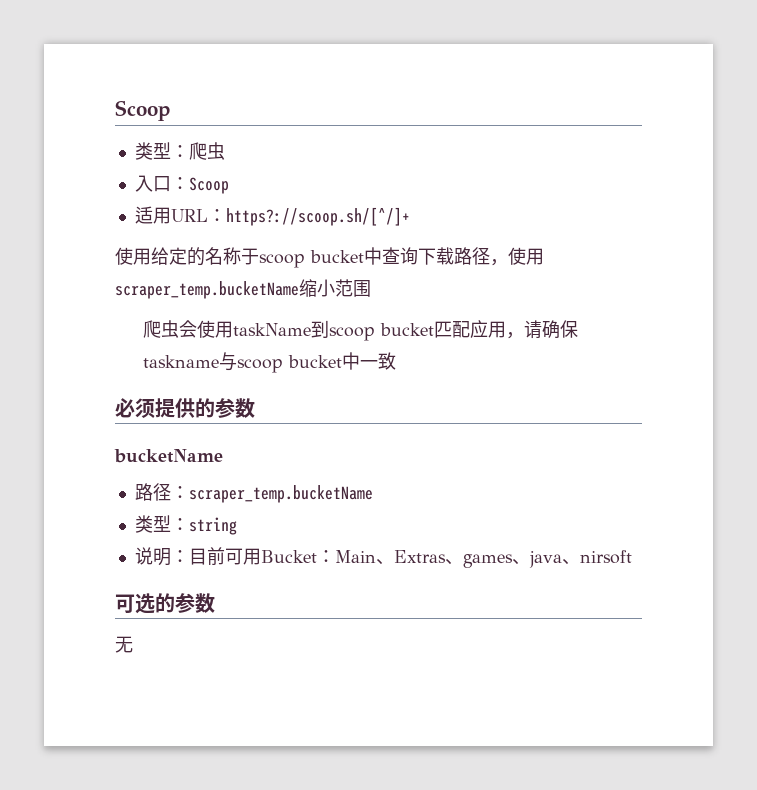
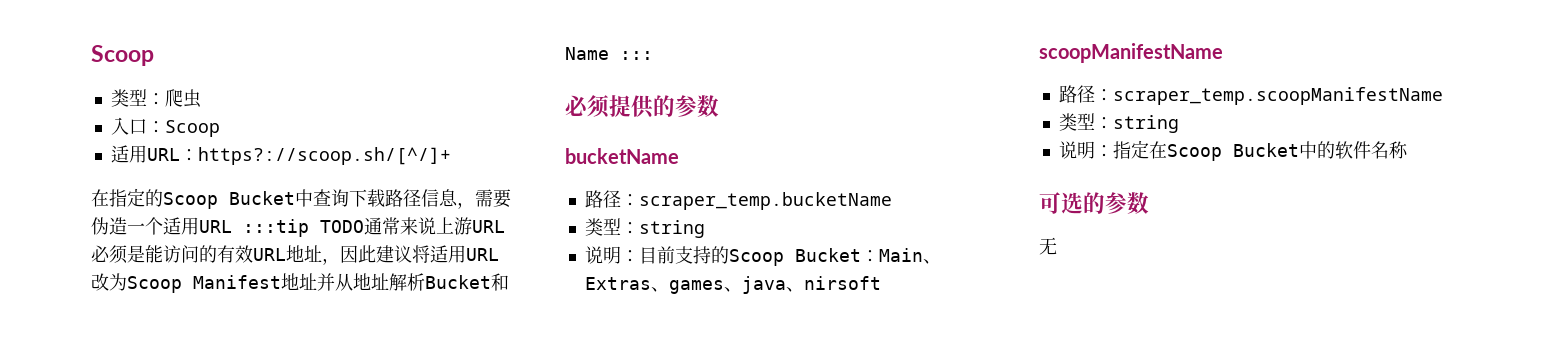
- 使用给定的名称于scoop bucket中查询下载路径，使用scraper_temp.bucketName缩小范围
- 爬虫会使用taskName到scoop bucket匹配应用，请确保taskname与scoop bucket中一致
+ 在指定的Scoop Bucket中查询下载路径信息，需要伪造一个适用URL :::tip TODO通常来说上游URL必须是能访问的有效URL地址，因此建议将适用URL改为Scoop Manifest地址并从地址解析Bucket和Name :::
- 说明：目前可用Bucket：Main、Extras、games、java、nirsoft
+ 说明：目前支持的Scoop Bucket：Main、Extras、games、java、nirsoft
+ scoopManifestName
+ 路径：scraper_temp.scoopManifestName
+ 类型：string
+ 说明：指定在Scoop Bucket中的软件名称

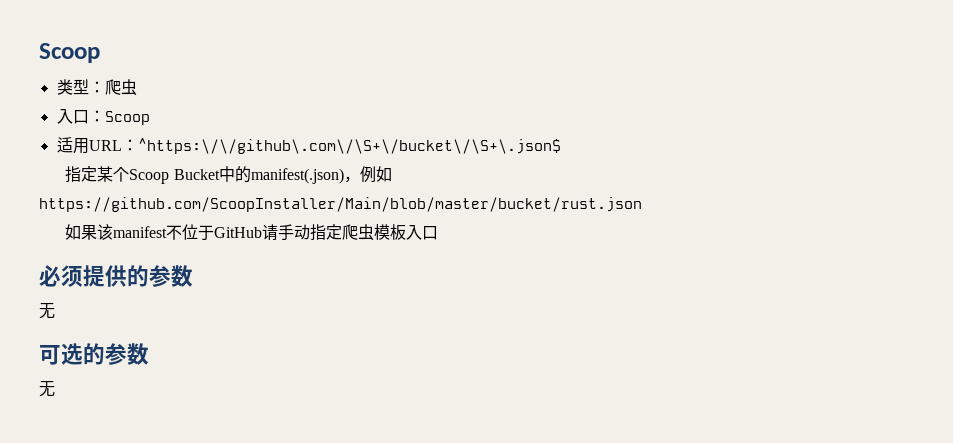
- 适用URL：https?://scoop.sh/[^/]+
- 在指定的Scoop Bucket中查询下载路径信息，需要伪造一个适用URL :::tip TODO通常来说上游URL必须是能访问的有效URL地址，因此建议将适用URL改为Scoop Manifest地址并从地址解析Bucket和Name :::
+ 适用URL：^https:\/\/github\.com\/\S+\/bucket\/\S+\.json$
+ 指定某个Scoop Bucket中的manifest(.json)，例如https://github.com/ScoopInstaller/Main/blob/master/bucket/rust.json
+ 如果该manifest不位于GitHub请手动指定爬虫模板入口
  必须提供的参数
- bucketName
- 路径：scraper_temp.bucketName
- 类型：string
- 说明：目前支持的Scoop Bucket：Main、Extras、games、java、nirsoft
- scoopManifestName
- 路径：scraper_temp.scoopManifestName
- 类型：string
- 说明：指定在Scoop Bucket中的软件名称
+ 无

